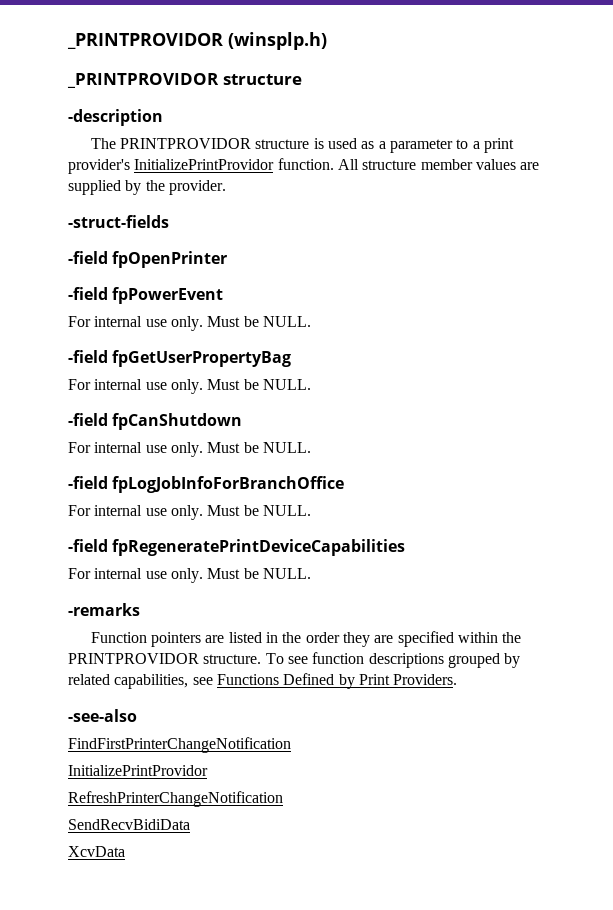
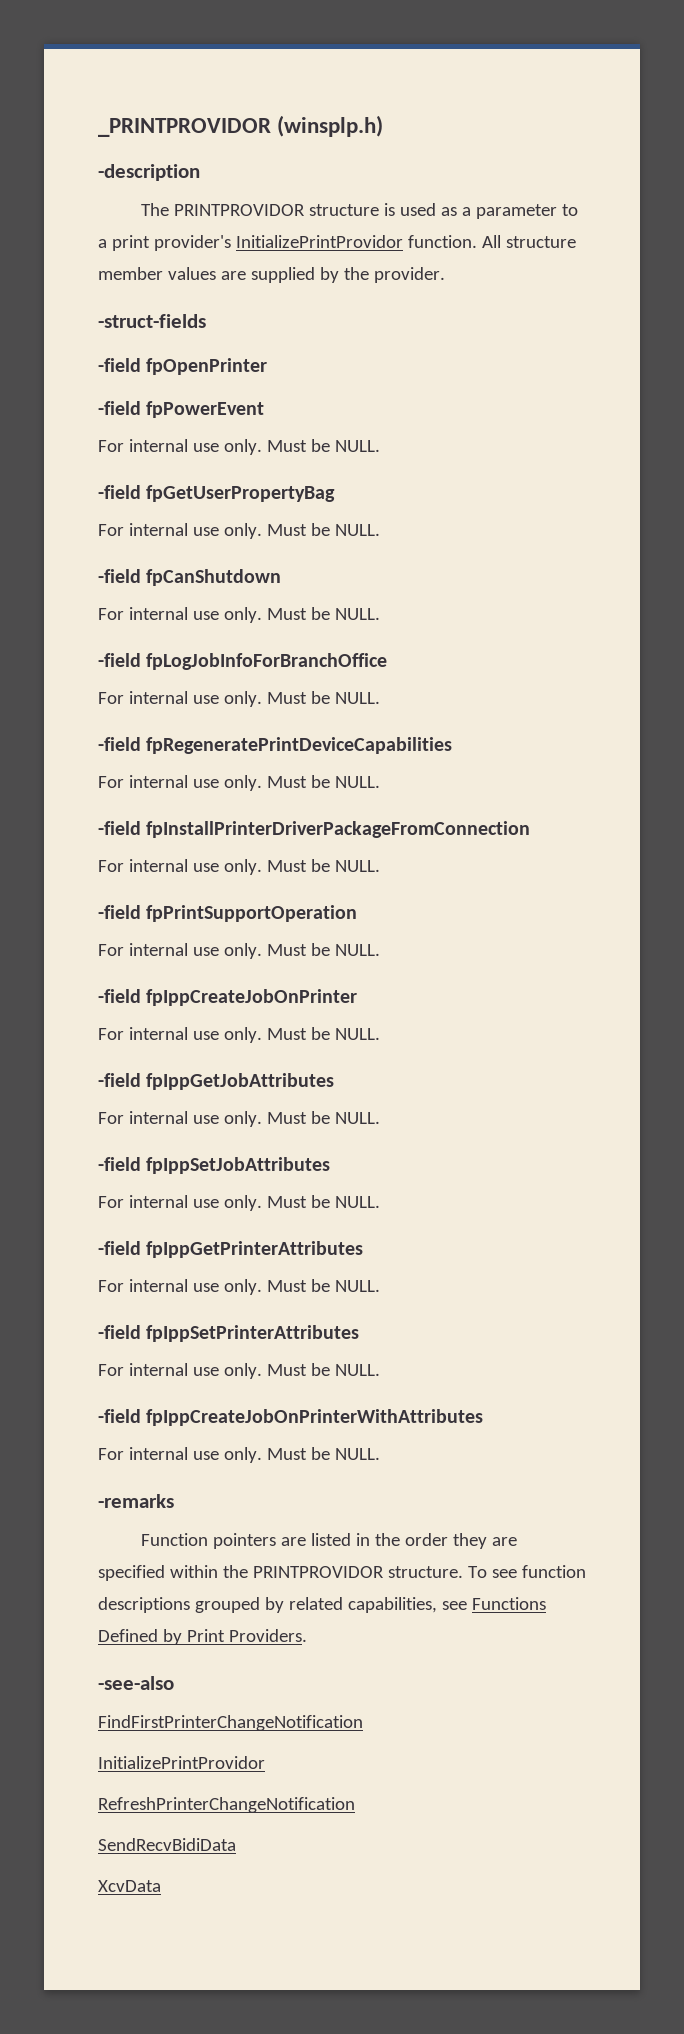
- _PRINTPROVIDOR structure
+ -field fpInstallPrinterDriverPackageFromConnection
+ For internal use only. Must be NULL.
+ -field fpPrintSupportOperation
+ For internal use only. Must be NULL.
+ -field fpIppCreateJobOnPrinter
+ For internal use only. Must be NULL.
+ -field fpIppGetJobAttributes
+ For internal use only. Must be NULL.
+ -field fpIppSetJobAttributes
+ For internal use only. Must be NULL.
+ -field fpIppGetPrinterAttributes
+ For internal use only. Must be NULL.
+ -field fpIppSetPrinterAttributes
+ For internal use only. Must be NULL.
+ -field fpIppCreateJobOnPrinterWithAttributes
+ For internal use only. Must be NULL.

